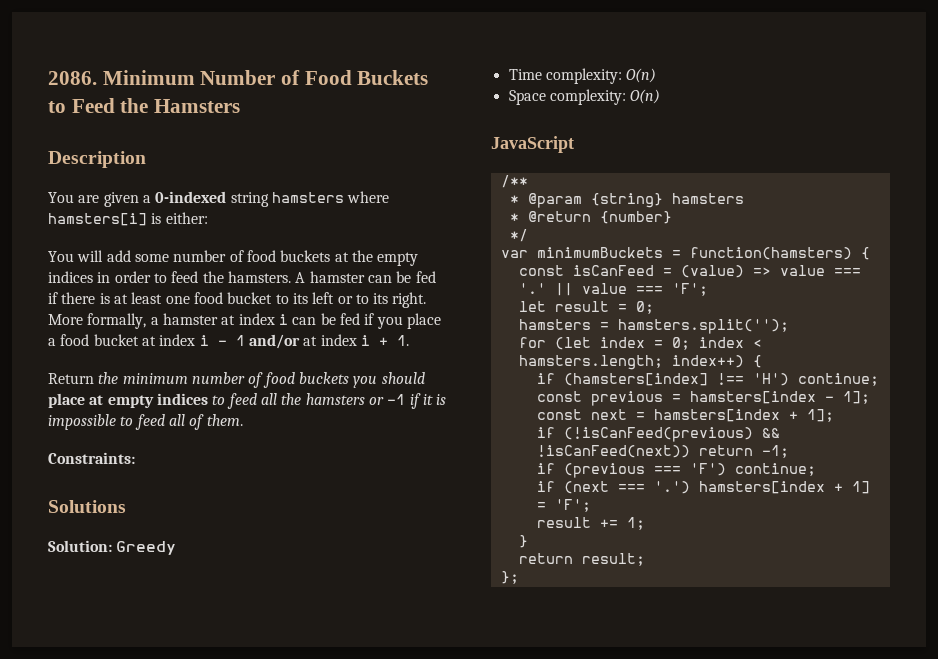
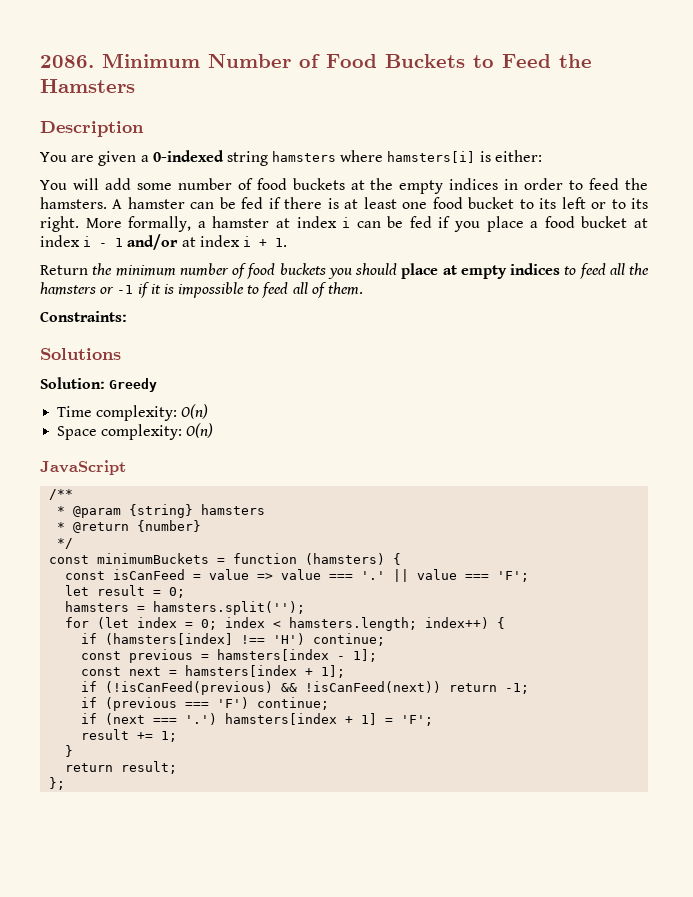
- var minimumBuckets = function(hamsters) {
+ const minimumBuckets = function (hamsters) {
- const isCanFeed = (value) => value === '.'
+ const isCanFeed = value => value === '.'

